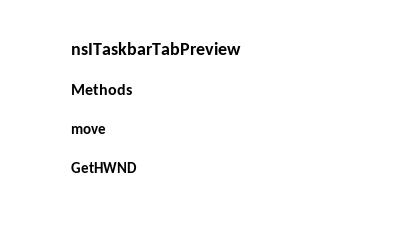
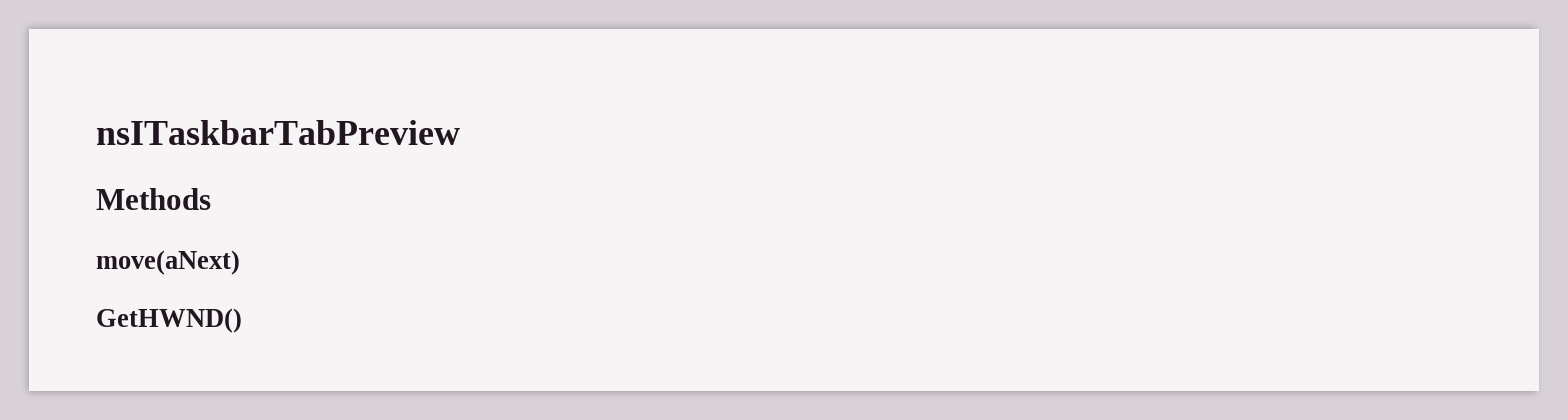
- move
- GetHWND
+ move(aNext)
+ GetHWND()

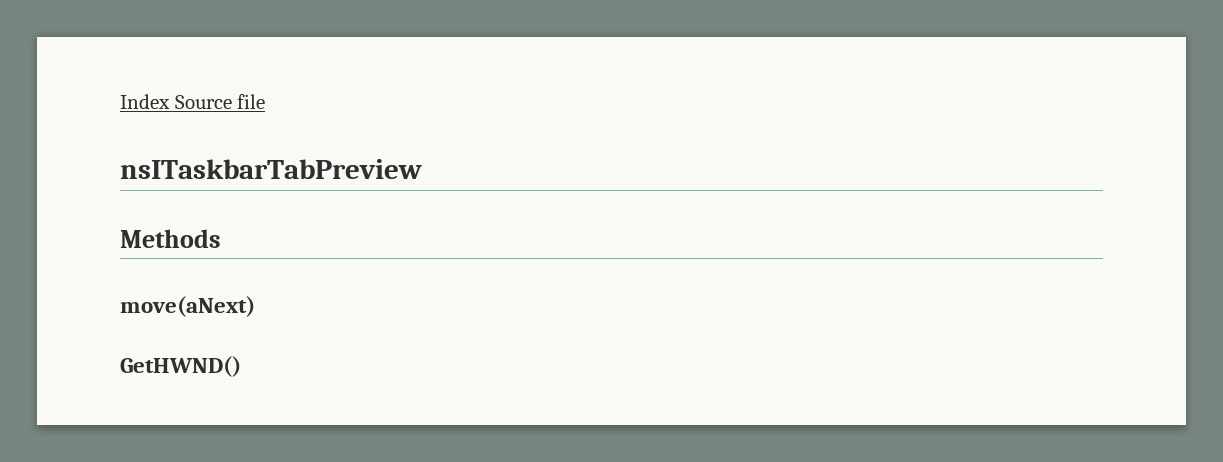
+ Index Source file

